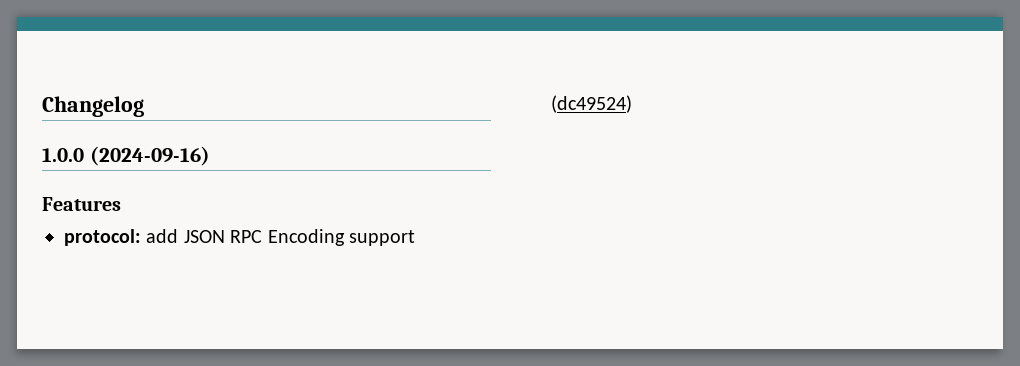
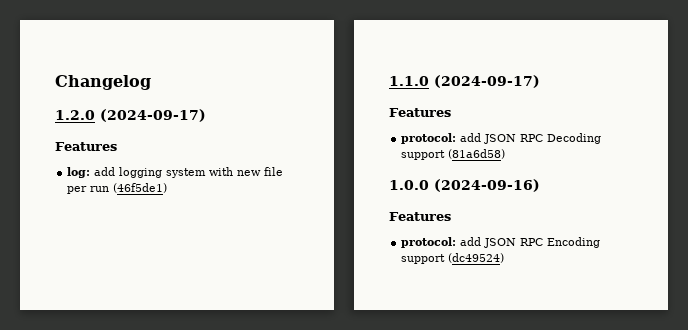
+ 1.2.0 (2024-09-17)
+ Features
+ log: add logging system with new file per run (46f5de1)
+ 1.1.0 (2024-09-17)
+ Features
+ protocol: add JSON RPC Decoding support (81a6d58)

